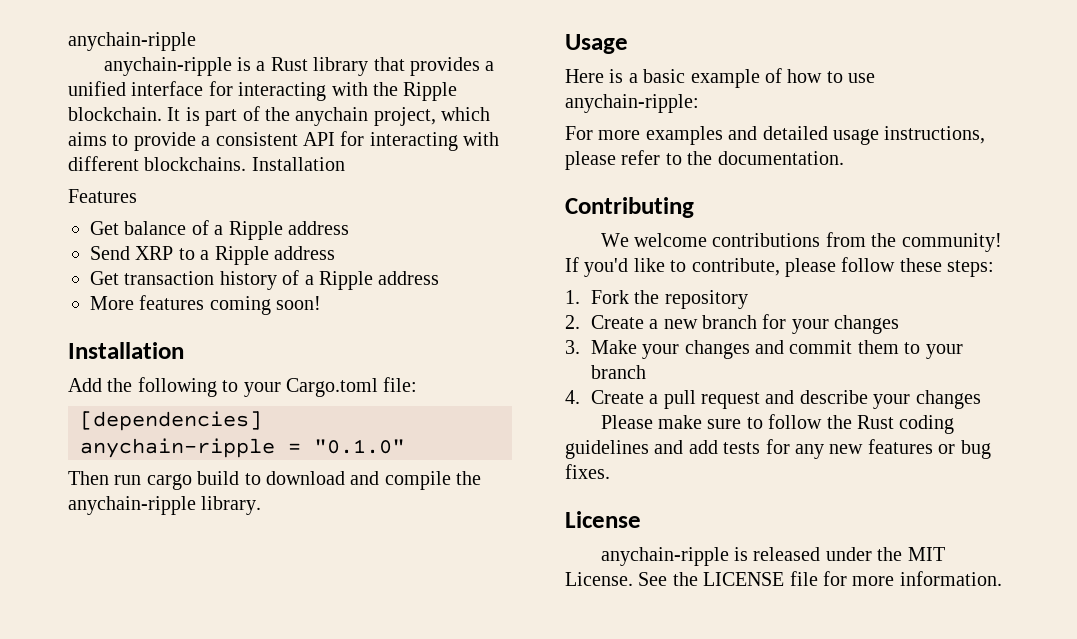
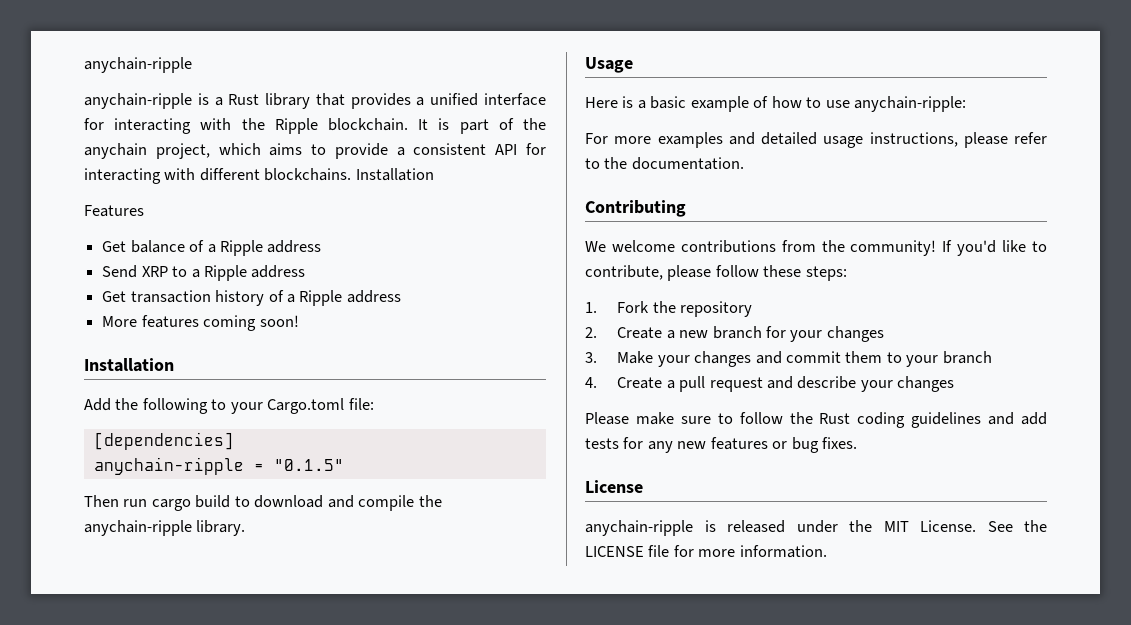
- anychain-ripple = "0.1.0"
+ anychain-ripple = "0.1.5"

